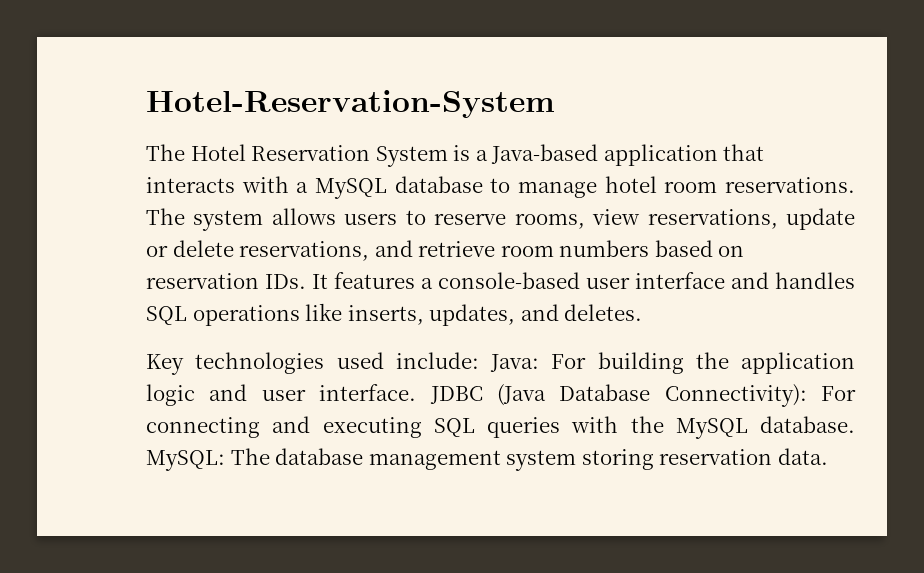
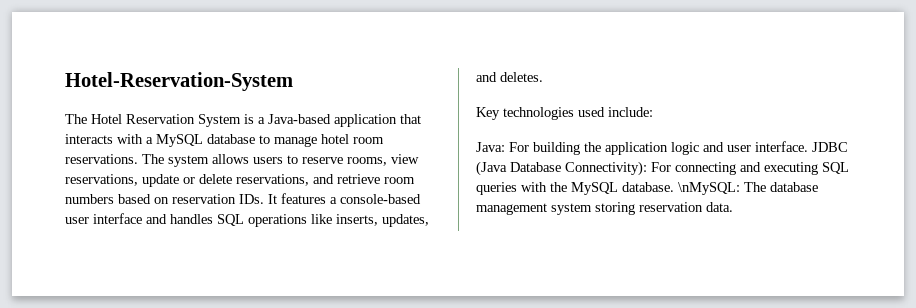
- Key technologies used include: Java: For building the application logic and user interface.
+ Key technologies used include:
+ Java: For building the application logic and user interface.
- MySQL: The database management system storing reservation data.
+ \nMySQL: The database management system storing reservation data.

